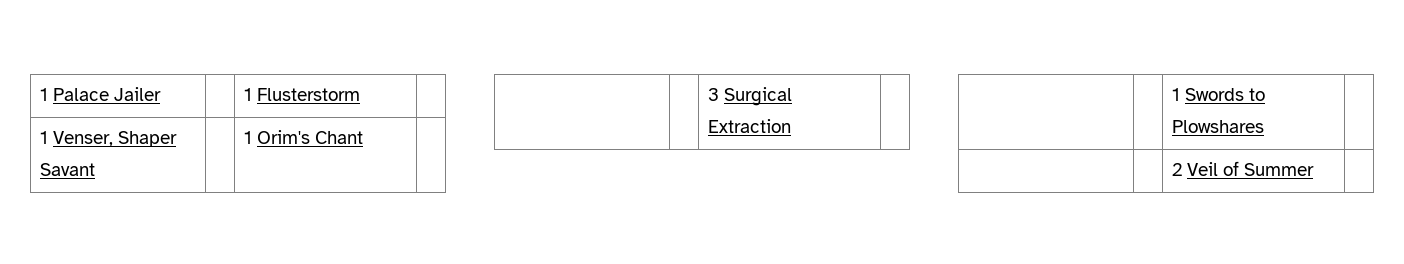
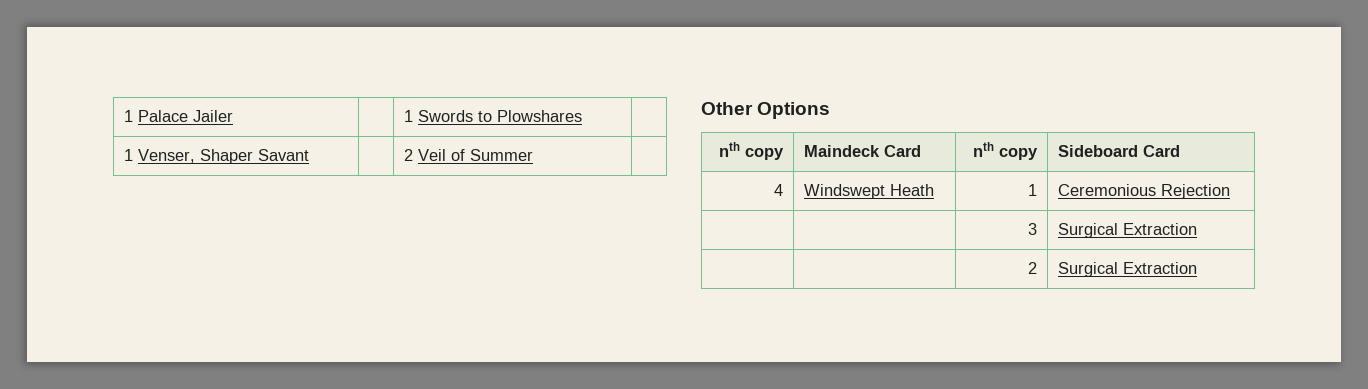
- 1 Palace Jailer | | 1 Flusterstorm |
+ 1 Palace Jailer | | 1 Swords to Plowshares |
- 1 Venser, Shaper Savant | | 1 Orim's Chant |
- | | 3 Surgical Extraction |
- | | 1 Swords to Plowshares |
- | | 2 Veil of Summer |
+ 1 Venser, Shaper Savant | | 2 Veil of Summer |
+ Other Options
+ nth copy | Maindeck Card | nth copy | Sideboard Card
+ 4 | Windswept Heath | 1 | Ceremonious Rejection
+ | | 3 | Surgical Extraction
+ | | 2 | Surgical Extraction

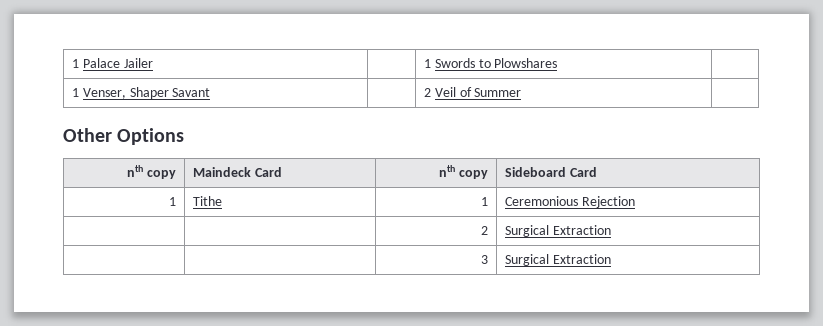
- 4 | Windswept Heath | 1 | Ceremonious Rejection
+ 1 | Tithe | 1 | Ceremonious Rejection
- | | 3 | Surgical Extraction
+ | | 2 | Surgical Extraction
- | | 2 | Surgical Extraction
+ | | 3 | Surgical Extraction

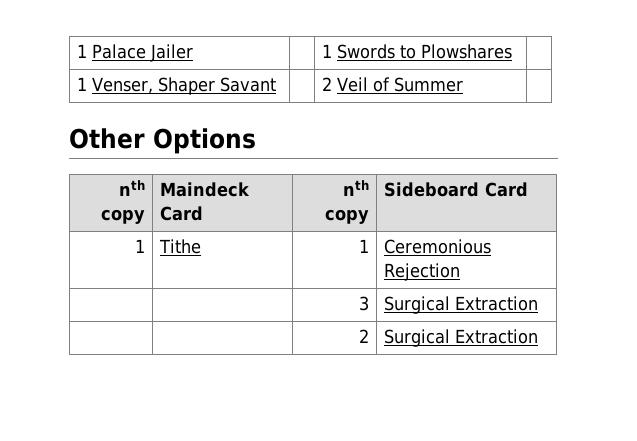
- | | 2 | Surgical Extraction
+ | | 3 | Surgical Extraction
- | | 3 | Surgical Extraction
+ | | 2 | Surgical Extraction

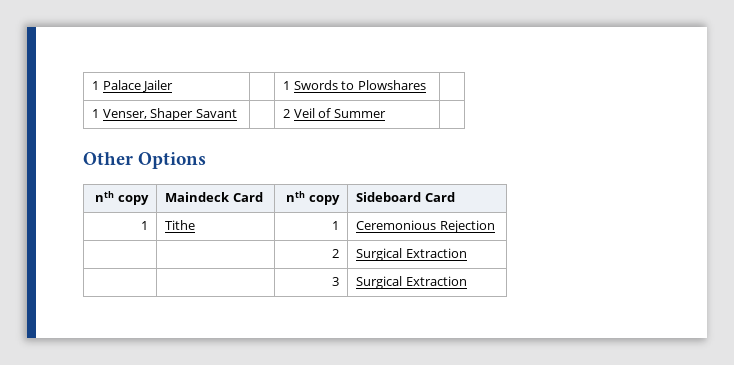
- | | 3 | Surgical Extraction
+ | | 2 | Surgical Extraction
- | | 2 | Surgical Extraction
+ | | 3 | Surgical Extraction

